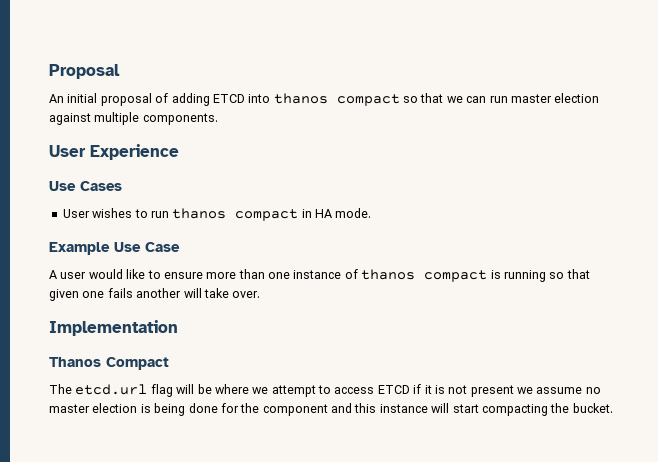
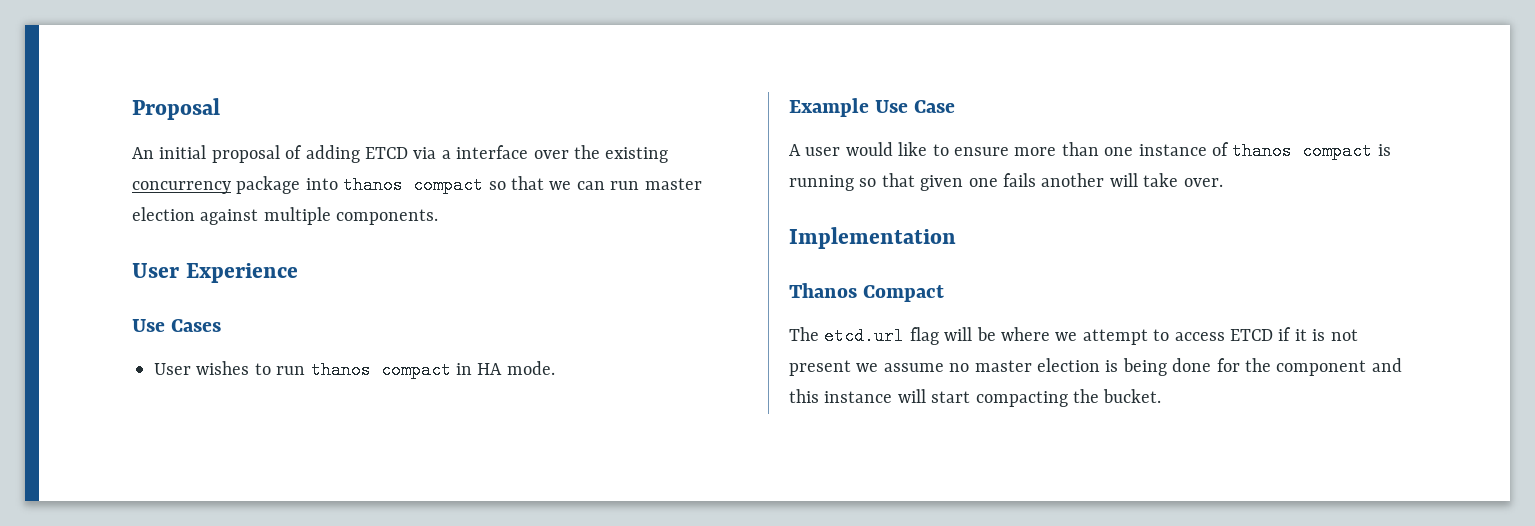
- An initial proposal of adding ETCD into thanos compact so that we can run master election against multiple components.
+ An initial proposal of adding ETCD via a interface over the existing concurrency package into thanos compact so that we can run master election against multiple components.

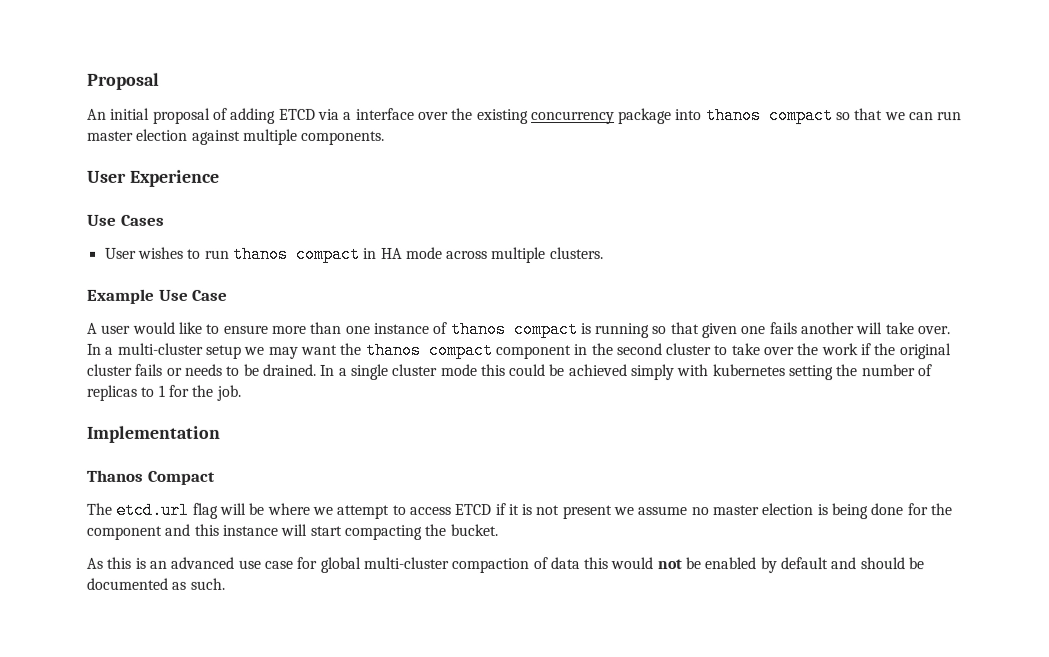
- User wishes to run thanos compact in HA mode.
+ User wishes to run thanos compact in HA mode across multiple clusters.
+ In a multi-cluster setup we may want the thanos compact component in the second cluster to take over the work if the original cluster fails or needs to be drained. In a single cluster mode this could be achieved simply with kubernetes setting the number of replicas to 1 for the job.
+ As this is an advanced use case for global multi-cluster compaction of data this would not be enabled by default and should be documented as such.

